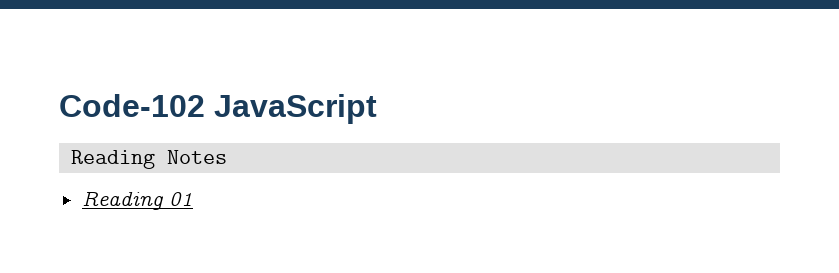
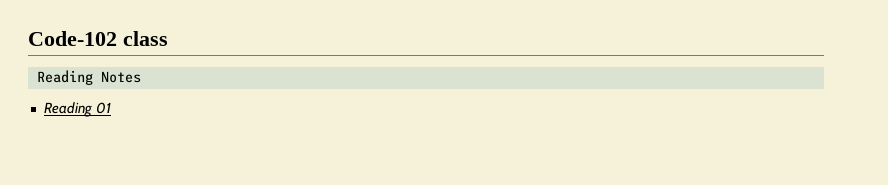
- Code-102 JavaScript
+ Code-102 class

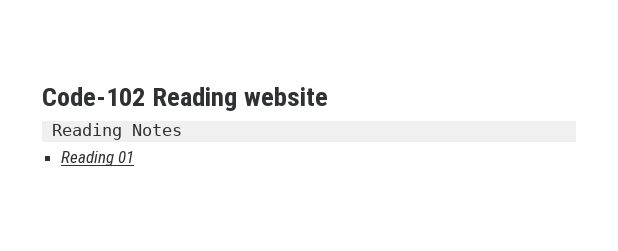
- Code-102 class
+ Code-102 Reading website

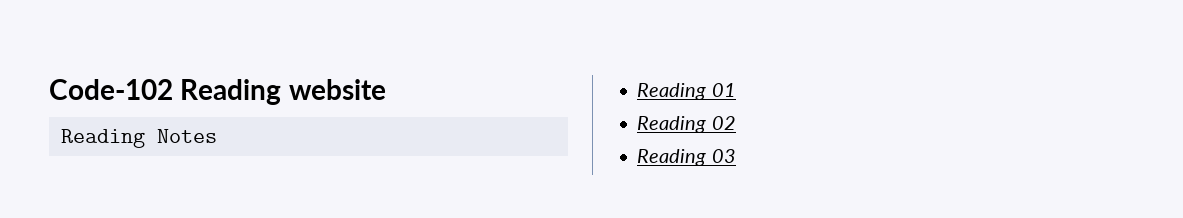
+ Reading 02
+ Reading 03

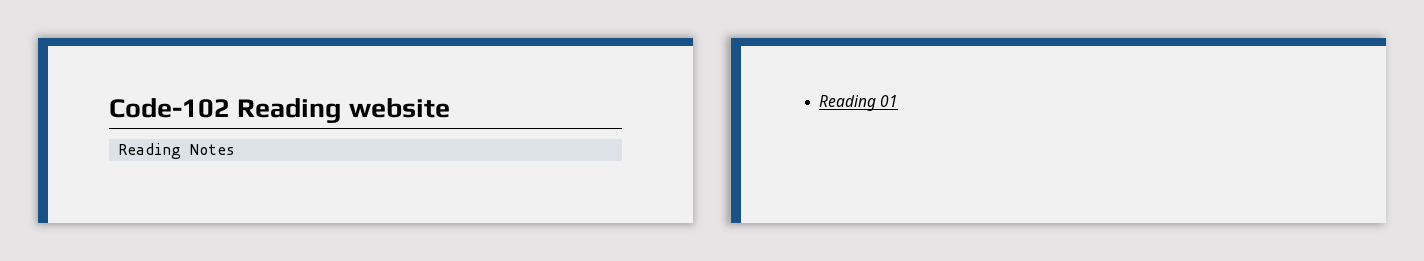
- Reading 02
- Reading 03

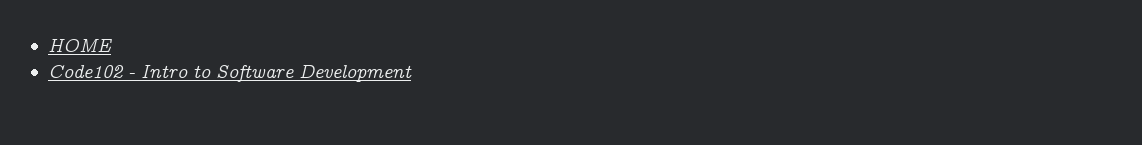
- Code-102 Reading website
- Reading Notes
- Reading 01
+ HOME
+ Code102 - Intro to Software Development

